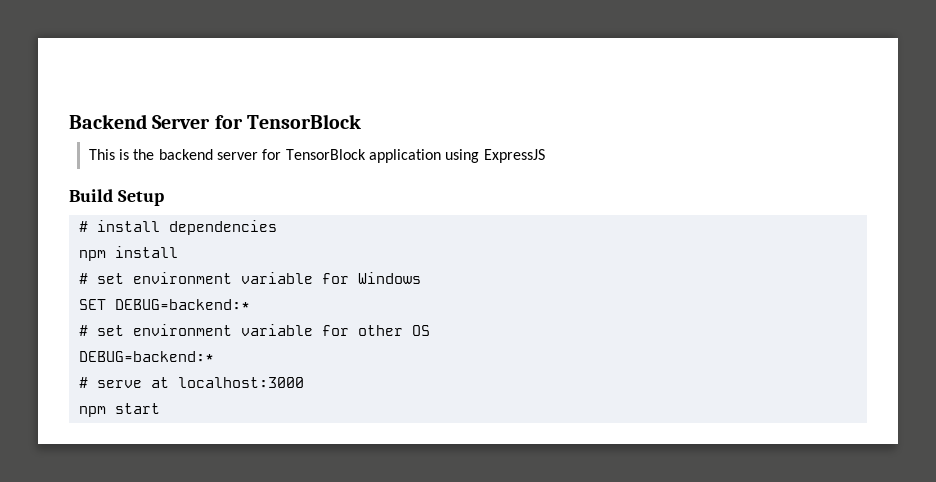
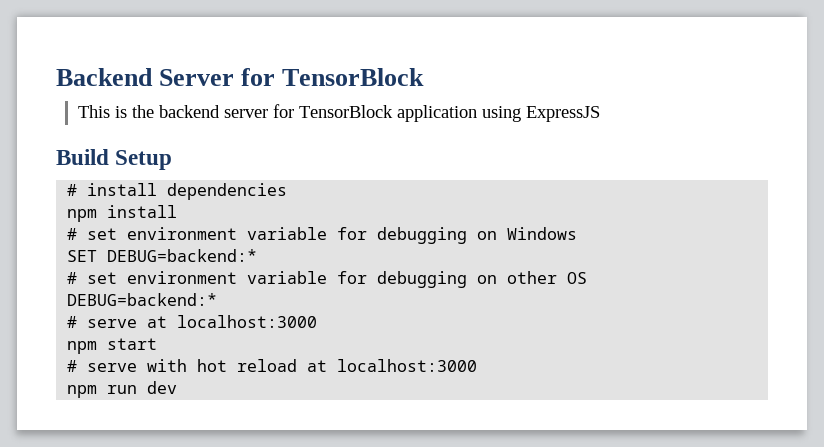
- # set environment variable for Windows
+ # set environment variable for debugging on Windows
- # set environment variable for other OS
+ # set environment variable for debugging on other OS
+ # serve with hot reload at localhost:3000
+ npm run dev

